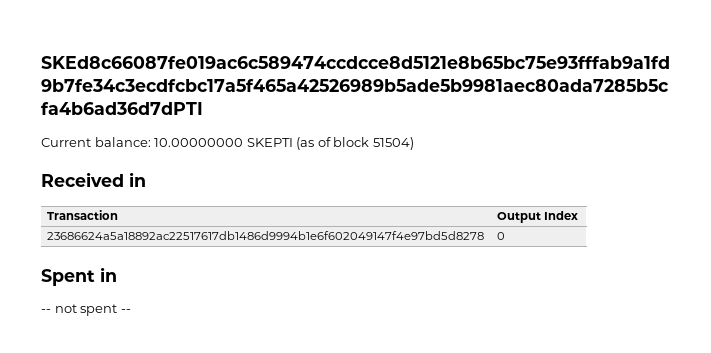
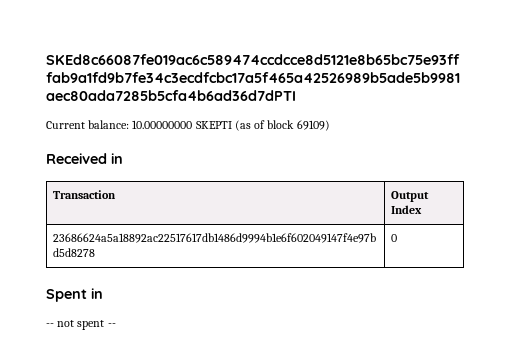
- Current balance: 10.00000000 SKEPTI (as of block 51504)
+ Current balance: 10.00000000 SKEPTI (as of block 69109)

